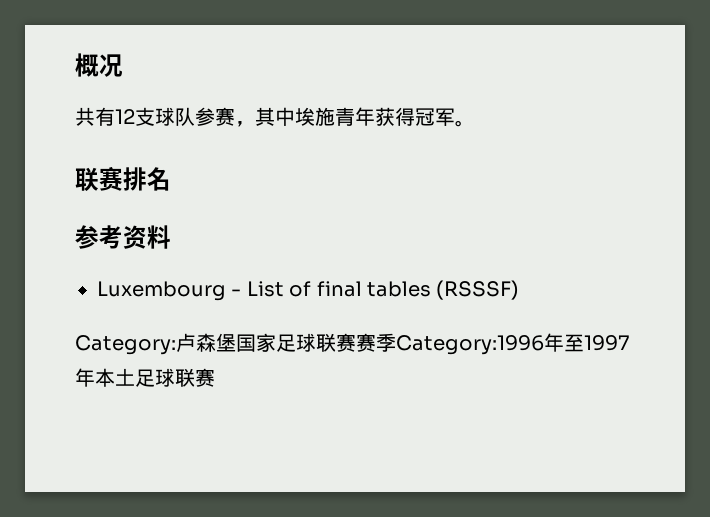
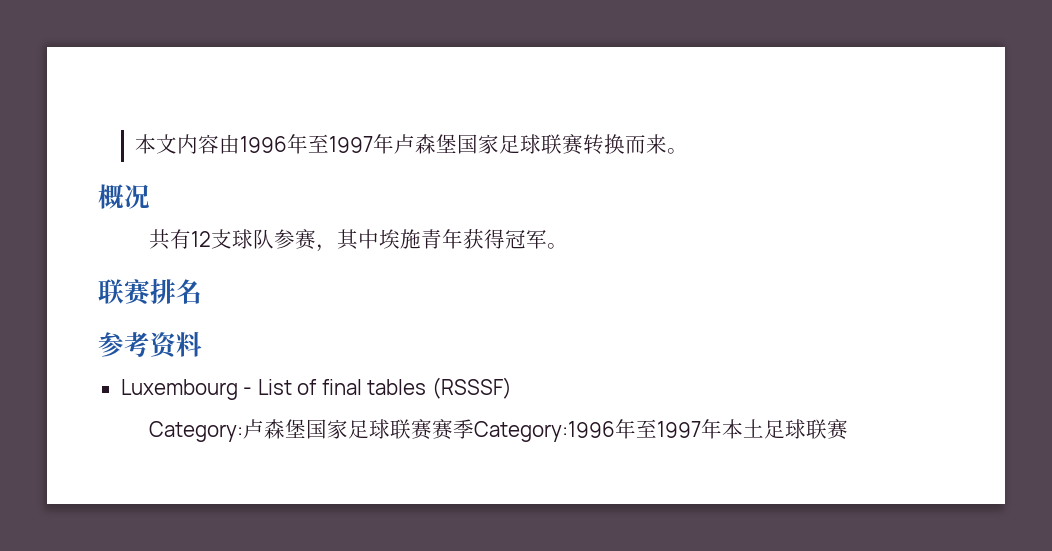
+ 本文内容由1996年至1997年卢森堡国家足球联赛转换而来。

